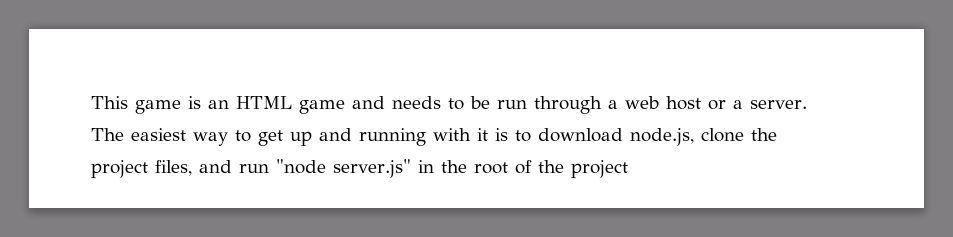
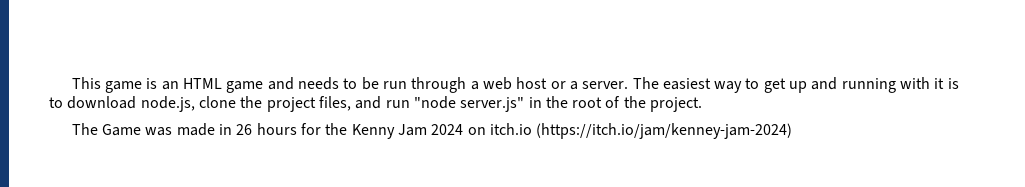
- The easiest way to get up and running with it is to download node.js, clone the project files, and run "node server.js" in the root of the project
+ The easiest way to get up and running with it is to download node.js, clone the project files, and run "node server.js" in the root of the project.
+ The Game was made in 26 hours for the Kenny Jam 2024 on itch.io (https://itch.io/jam/kenney-jam-2024)

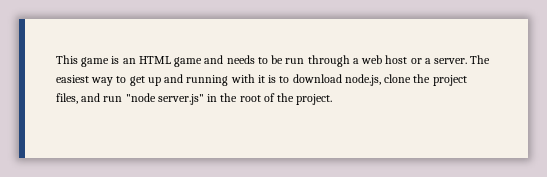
- The Game was made in 26 hours for the Kenny Jam 2024 on itch.io (https://itch.io/jam/kenney-jam-2024)

